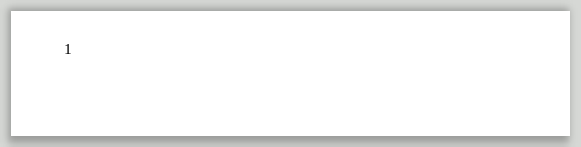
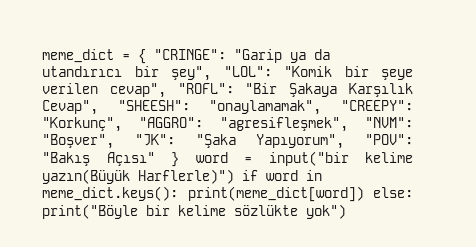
- 1
+ meme_dict = { "CRINGE": "Garip ya da utandırıcı bir şey", "LOL": "Komik bir şeye verilen cevap", "ROFL": "Bir Şakaya Karşılık Cevap", "SHEESH": "onaylamamak", "CREEPY": "Korkunç", "AGGRO": "agresifleşmek", "NVM": "Boşver", "JK": "Şaka Yapıyorum", "POV": "Bakış Açısı" } word = input("bir kelime yazın(Büyük Harflerle)") if word in meme_dict.keys(): print(meme_dict[word]) else: print("Böyle bir kelime sözlükte yok")

